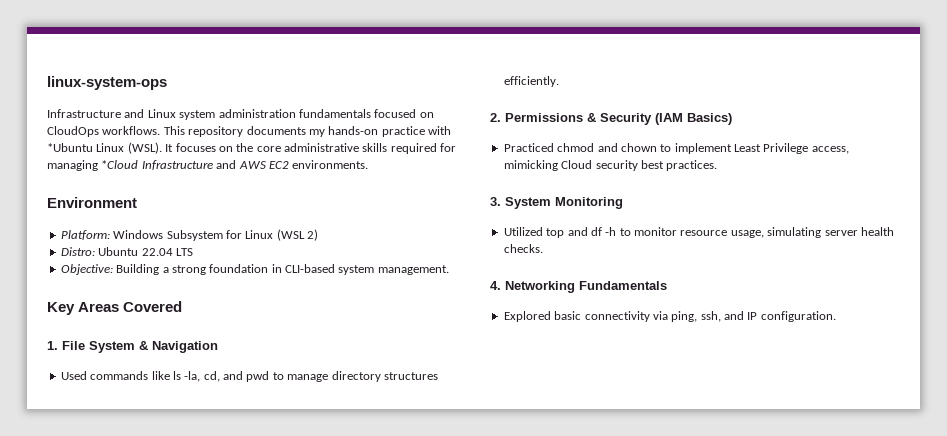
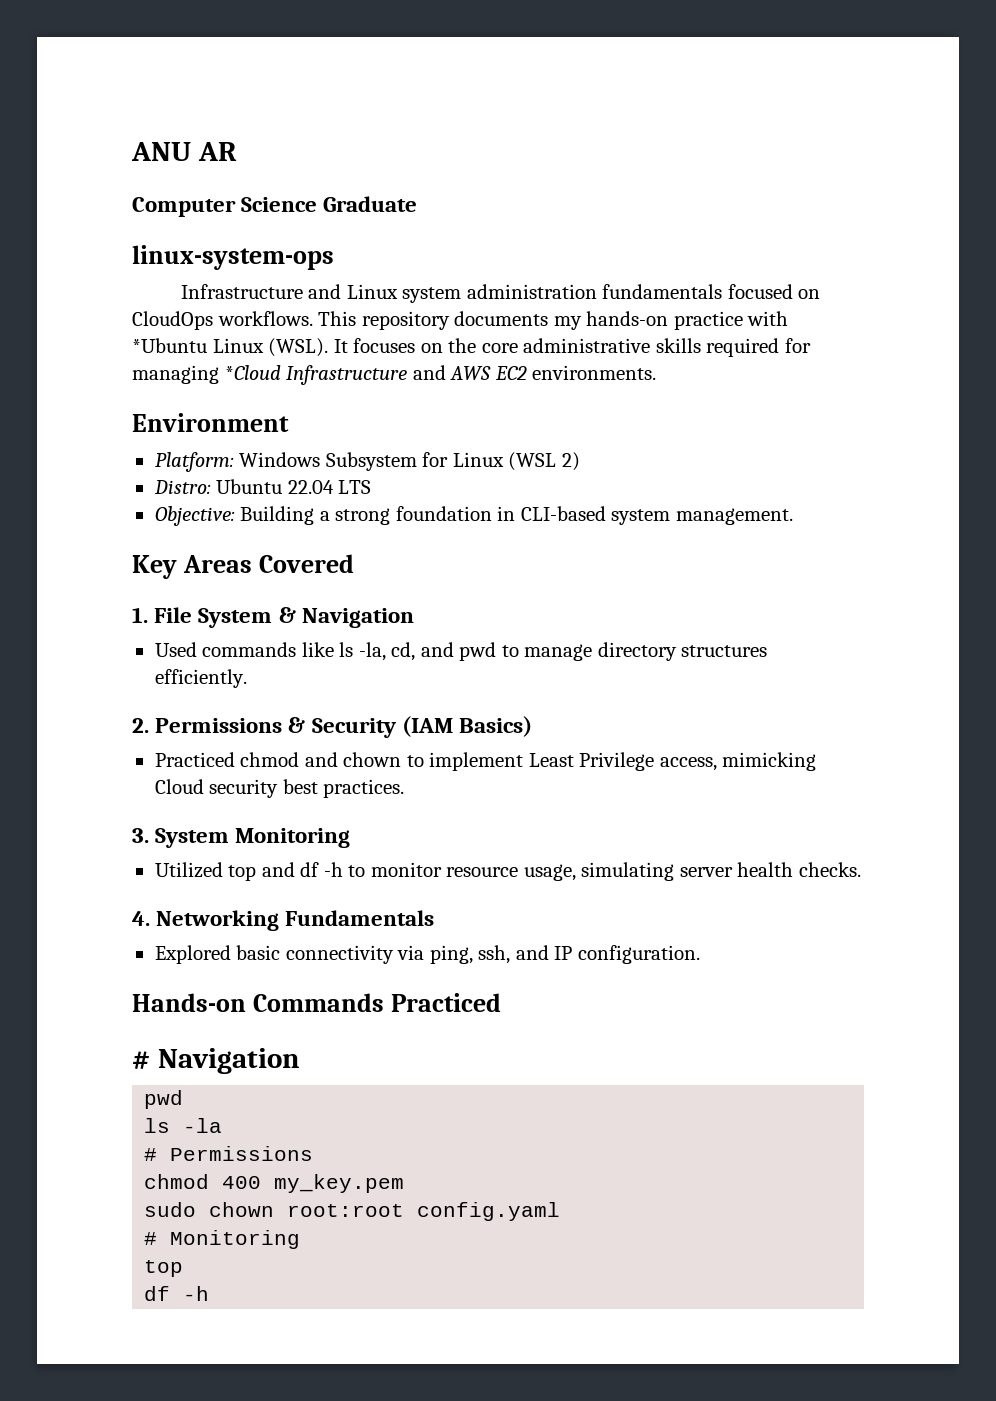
+ ANU AR
+ Computer Science Graduate
+ Hands-on Commands Practiced
+ # Navigation
+ pwd
+ ls -la
+ # Permissions
+ chmod 400 my_key.pem
+ sudo chown root:root config.yaml
+ # Monitoring
+ top
+ df -h

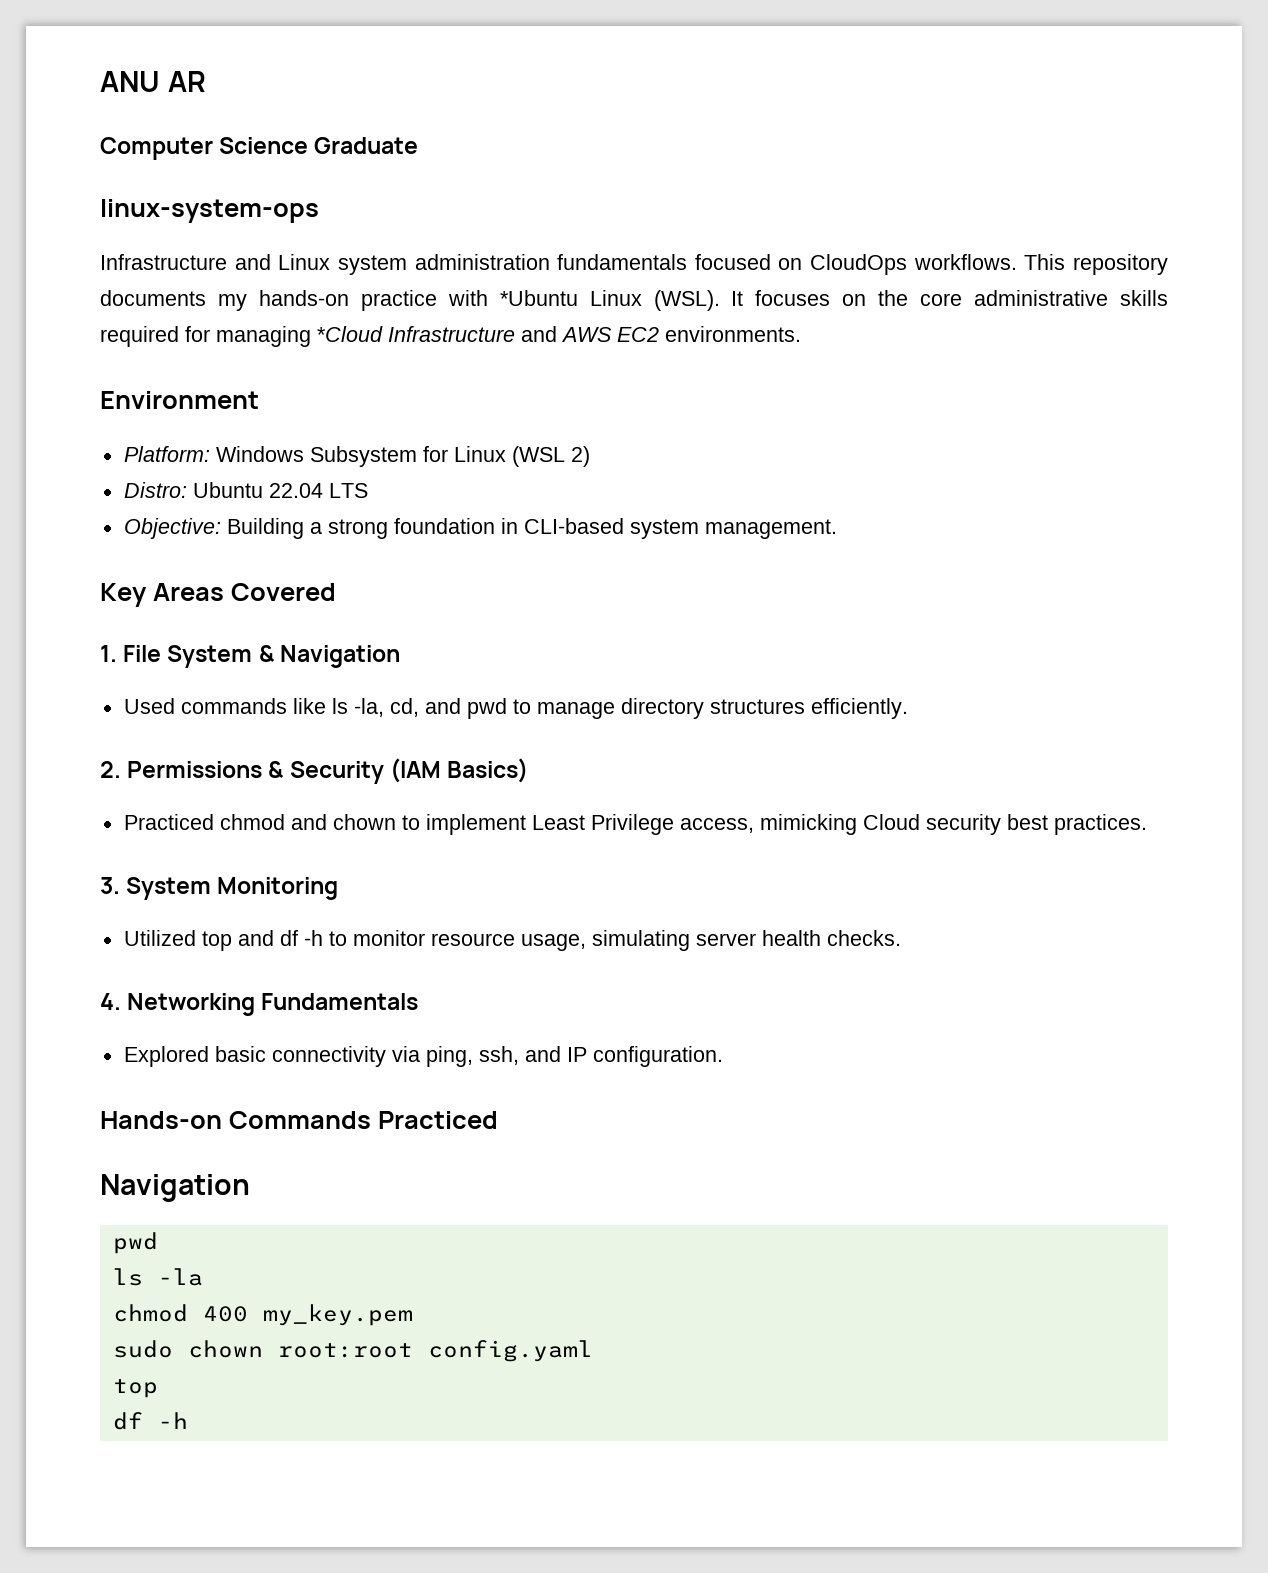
  Hands-on Commands Practiced
- # Navigation
+ Navigation
- # Permissions
- # Monitoring

